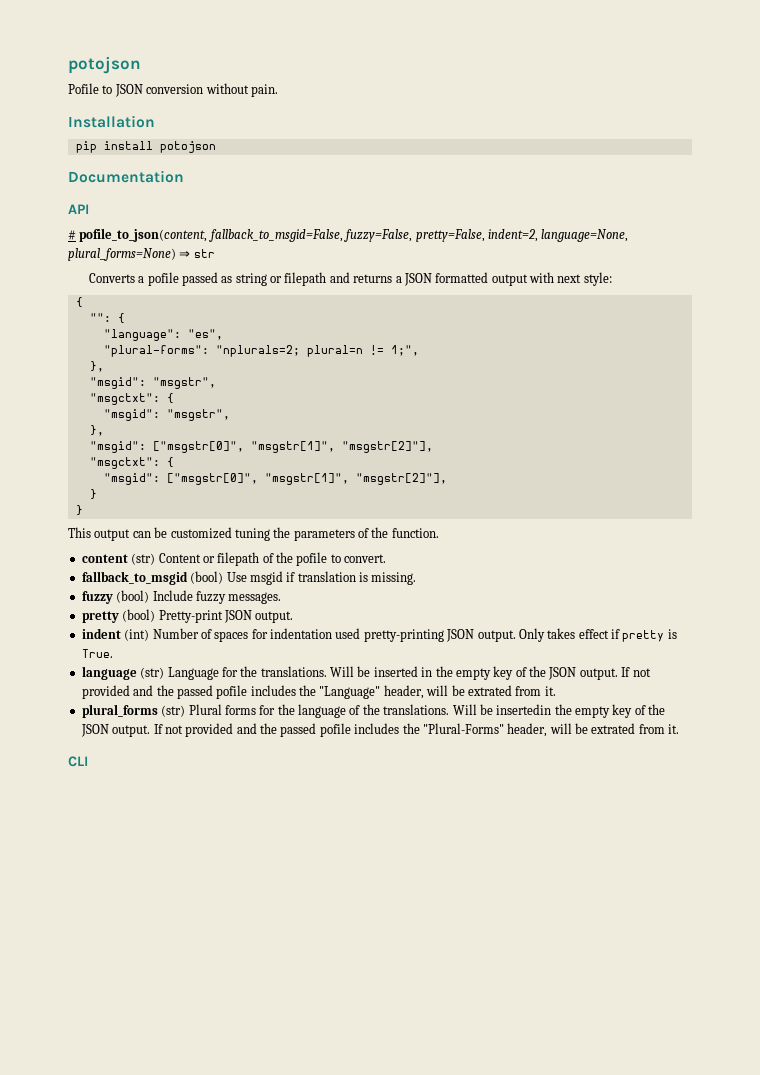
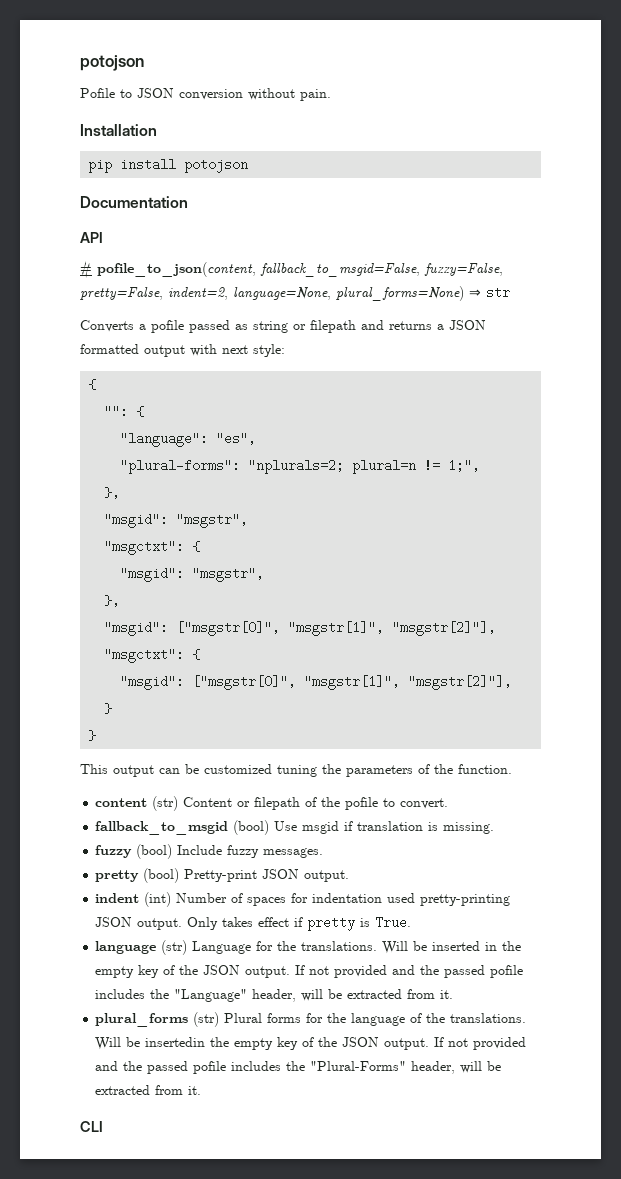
- If not provided and the passed pofile includes the "Language" header, will be extrated from it.
+ If not provided and the passed pofile includes the "Language" header, will be extracted from it.
- If not provided and the passed pofile includes the "Plural-Forms" header, will be extrated from it.
+ If not provided and the passed pofile includes the "Plural-Forms" header, will be extracted from it.

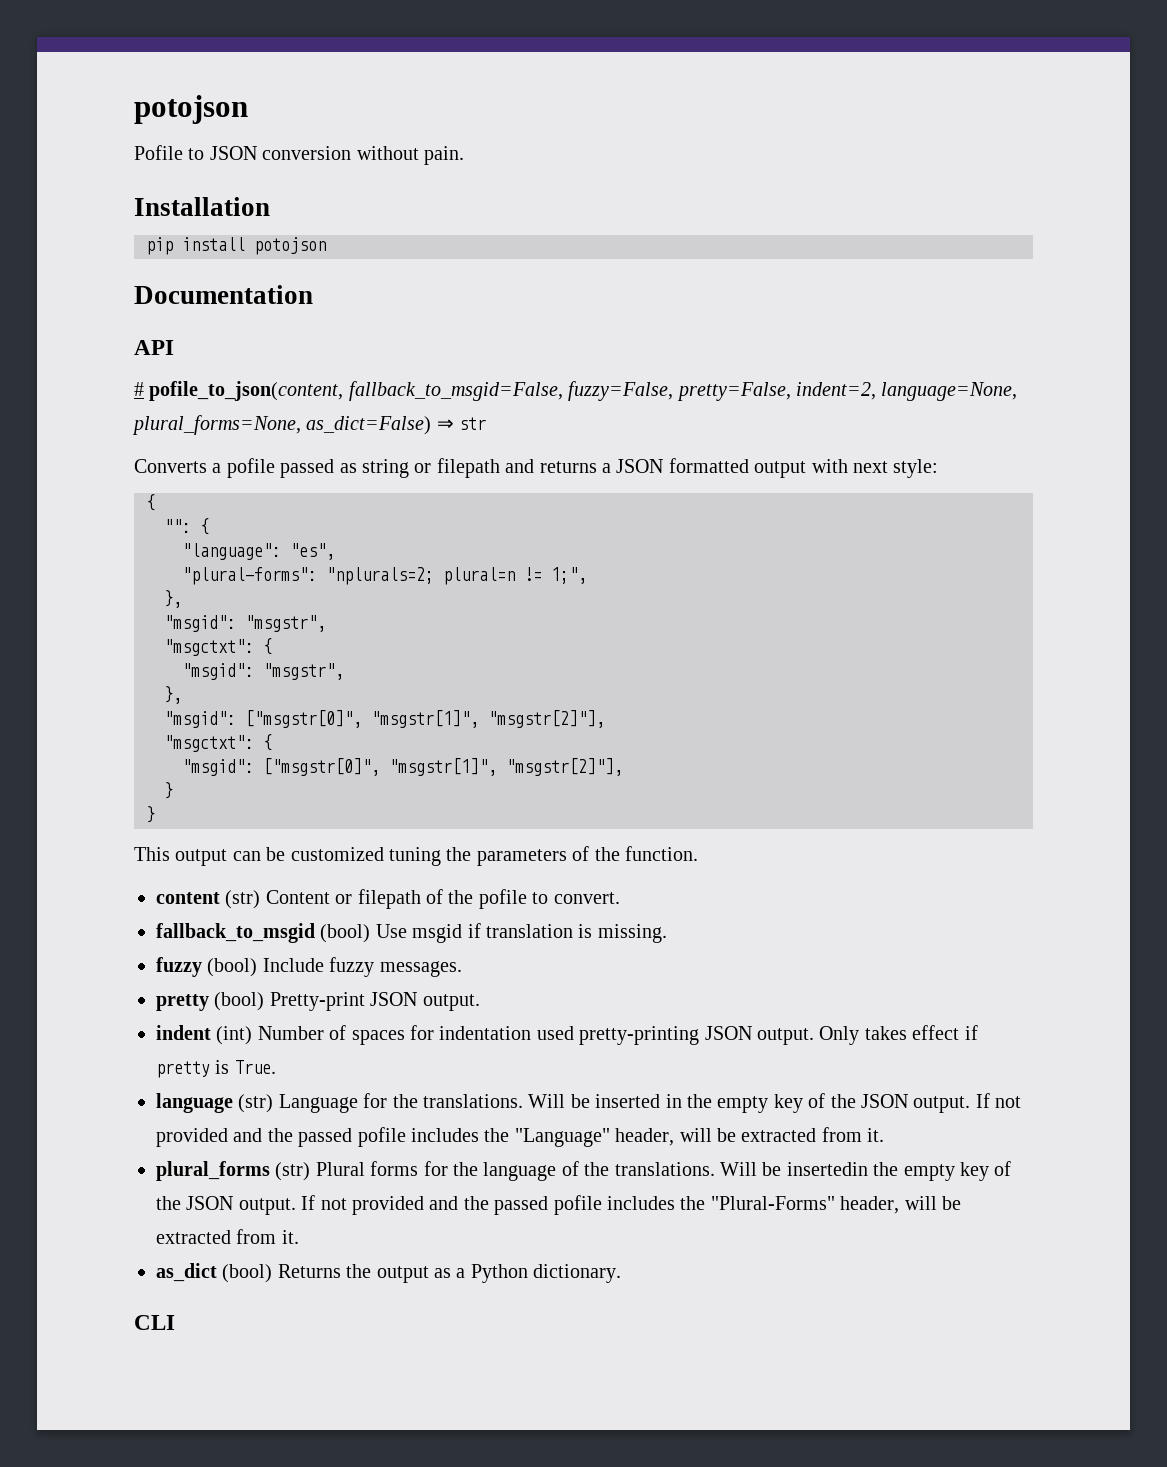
- # pofile_to_json(content, fallback_to_msgid=False, fuzzy=False, pretty=False, indent=2, language=None, plural_forms=None) ⇒ str
+ # pofile_to_json(content, fallback_to_msgid=False, fuzzy=False, pretty=False, indent=2, language=None, plural_forms=None, as_dict=False) ⇒ str
+ as_dict (bool) Returns the output as a Python dictionary.

